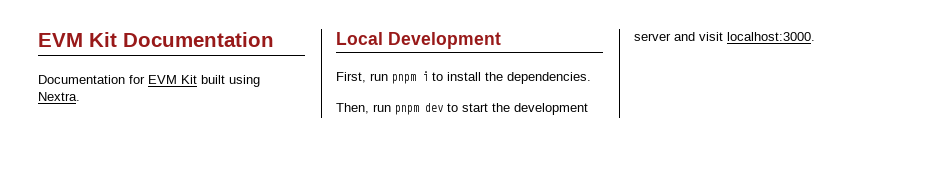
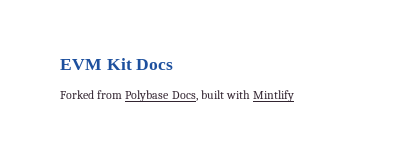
- EVM Kit Documentation
- Documentation for EVM Kit built using Nextra.
- Local Development
- First, run pnpm i to install the dependencies.
- Then, run pnpm dev to start the development server and visit localhost:3000.
+ EVM Kit Docs
+ Forked from Polybase Docs, built with Mintlify

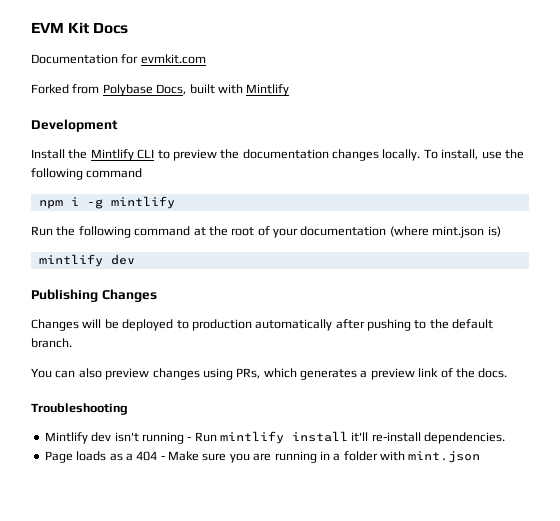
+ Documentation for evmkit.com
+ Development
+ Install the Mintlify CLI to preview the documentation changes locally. To install, use the following command
+ npm i -g mintlify
+ Run the following command at the root of your documentation (where mint.json is)
+ mintlify dev
+ Publishing Changes
+ Changes will be deployed to production automatically after pushing to the default branch.
+ You can also preview changes using PRs, which generates a preview link of the docs.
+ Troubleshooting
+ Mintlify dev isn't running - Run mintlify install it'll re-install dependencies.
+ Page loads as a 404 - Make sure you are running in a folder with mint.json

